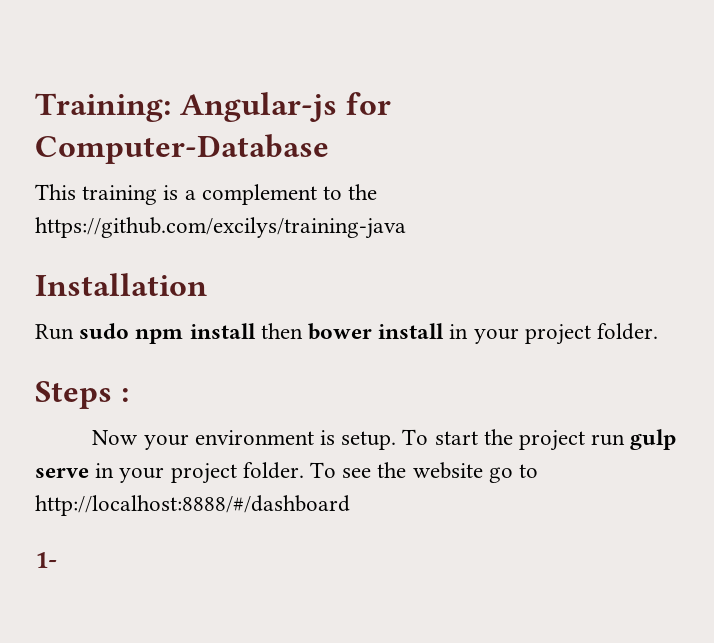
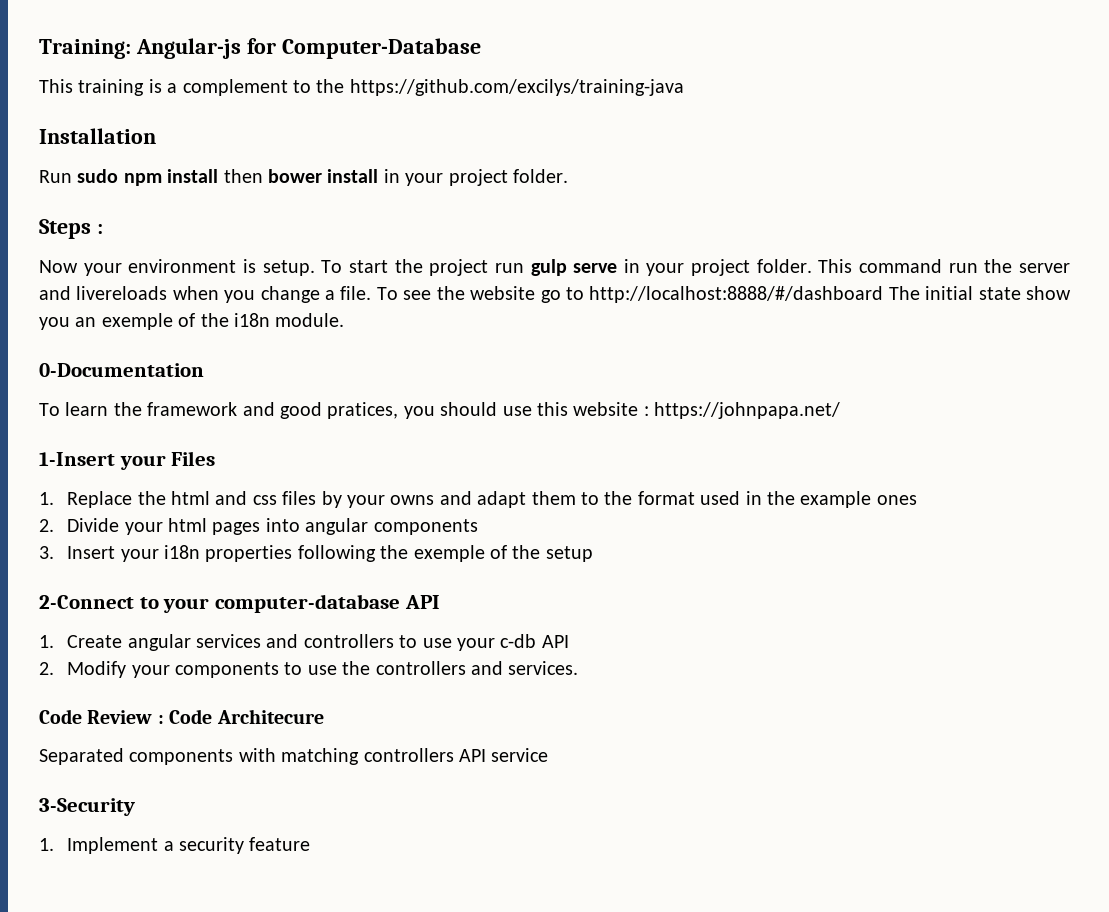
+ This command run the server and livereloads when you change a file.
- To see the website go to http://localhost:8888/#/dashboard
- 1-
+ To see the website go to http://localhost:8888/#/dashboard The initial state show you an exemple of the i18n module.
+ 0-Documentation
+ To learn the framework and good pratices, you should use this website : https://johnpapa.net/
+ 1-Insert your Files
+ 1. Replace the html and css files by your owns and adapt them to the format used in the example ones
+ 2. Divide your html pages into angular components
+ 3. Insert your i18n properties following the exemple of the setup
+ 2-Connect to your computer-database API
+ 1. Create angular services and controllers to use your c-db API
+ 2. Modify your components to use the controllers and services.
+ Code Review : Code Architecure
+ Separated components with matching controllers API service
+ 3-Security
+ 1. Implement a security feature

